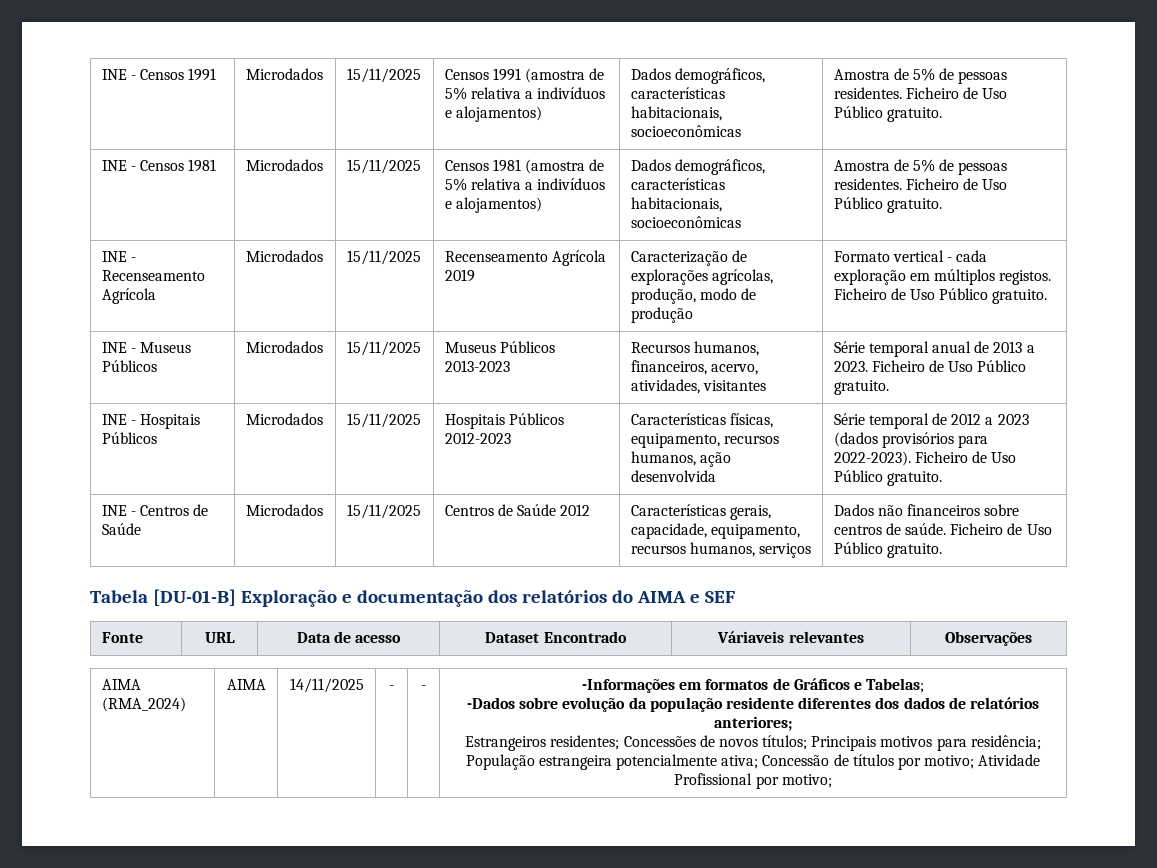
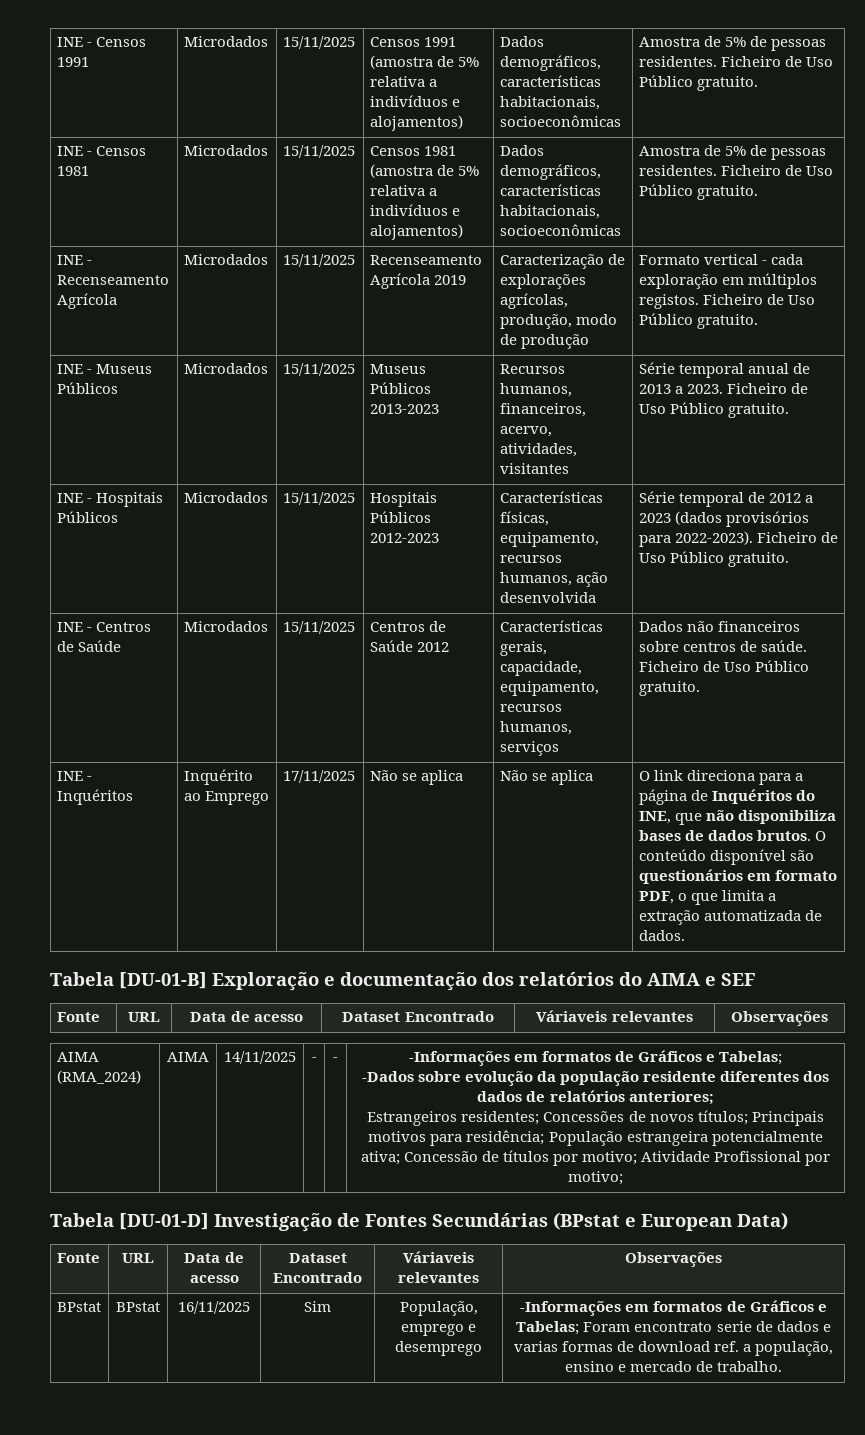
+ INE - Inquéritos | Inquérito ao Emprego | 17/11/2025 | Não se aplica | Não se aplica | O link direciona para a página de Inquéritos do INE, que não disponibiliza bases de dados brutos. O conteúdo disponível são questionários em formato PDF, o que limita a extração automatizada de dados.
+ Tabela [DU-01-D] Investigação de Fontes Secundárias (BPstat e European Data)
+ Fonte | URL | Data de acesso | Dataset Encontrado | Váriaveis relevantes | Observações
+ BPstat | BPstat | 16/11/2025 | Sim | População, emprego e desemprego | -Informações em formatos de Gráficos e Tabelas; Foram encontrato serie de dados e varias formas de download ref. a população, ensino e mercado de trabalho.

